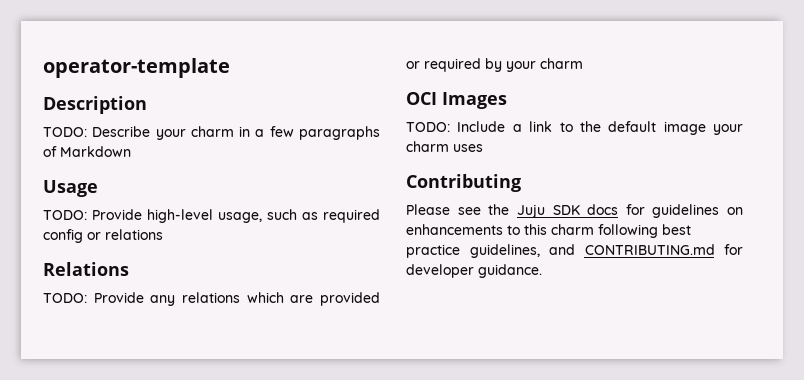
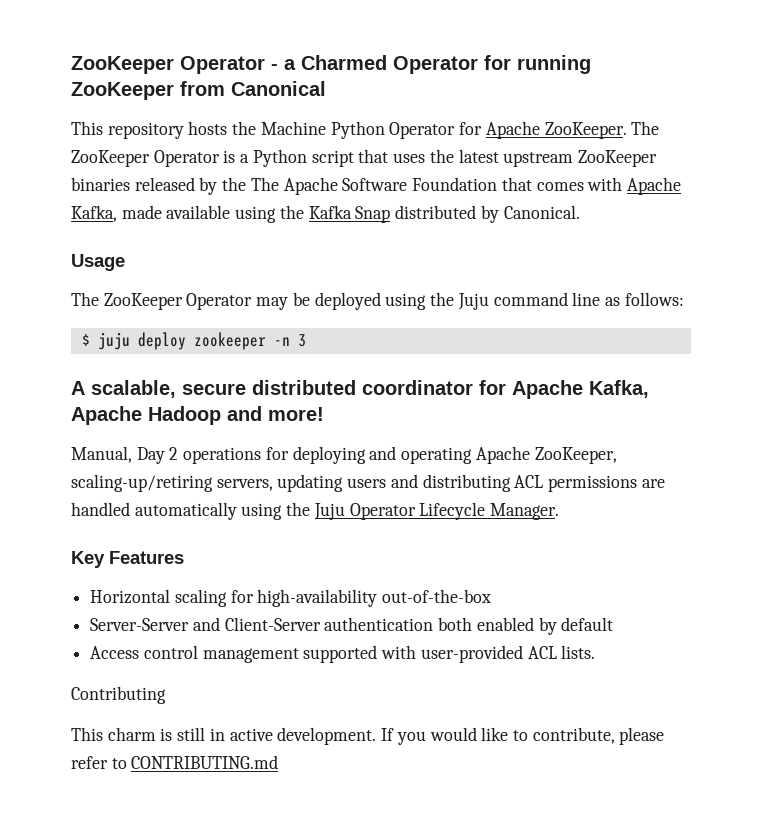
- operator-template
- Description
- TODO: Describe your charm in a few paragraphs of Markdown
+ ZooKeeper Operator - a Charmed Operator for running ZooKeeper from Canonical
+ This repository hosts the Machine Python Operator for Apache ZooKeeper. The ZooKeeper Operator is a Python script that uses the latest upstream ZooKeeper binaries released by the The Apache Software Foundation that comes with Apache Kafka, made available using the Kafka Snap distributed by Canonical.
  Usage
- TODO: Provide high-level usage, such as required config or relations
- Relations
- TODO: Provide any relations which are provided or required by your charm
- OCI Images
- TODO: Include a link to the default image your charm uses
+ The ZooKeeper Operator may be deployed using the Juju command line as follows:
+ $ juju deploy zookeeper -n 3
+ A scalable, secure distributed coordinator for Apache Kafka, Apache Hadoop and more!
+ Manual, Day 2 operations for deploying and operating Apache ZooKeeper, scaling-up/retiring servers, updating users and distributing ACL permissions are handled automatically using the Juju Operator Lifecycle Manager.
+ Key Features
+ Horizontal scaling for high-availability out-of-the-box
+ Server-Server and Client-Server authentication both enabled by default
+ Access control management supported with user-provided ACL lists.
  Contributing
- Please see the Juju SDK docs for guidelines on enhancements to this charm following best practice guidelines, and CONTRIBUTING.md for developer guidance.
+ This charm is still in active development. If you would like to contribute, please refer to CONTRIBUTING.md

